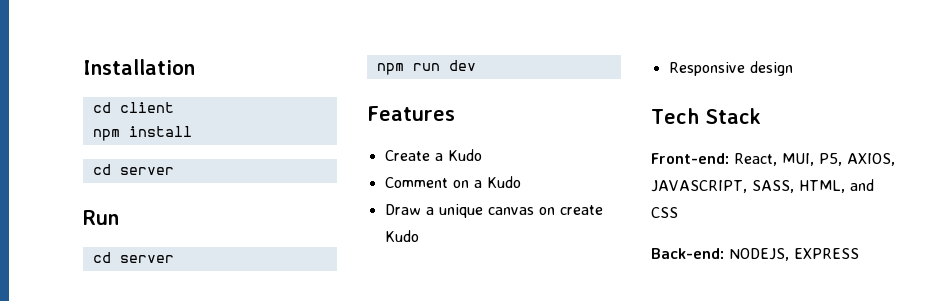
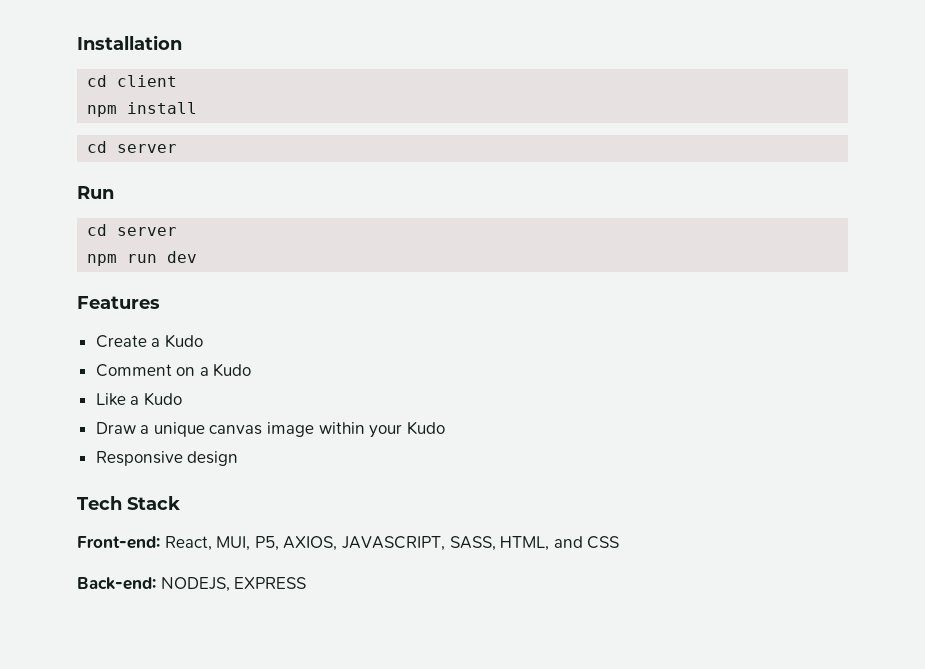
+ Like a Kudo
- Draw a unique canvas on create Kudo
+ Draw a unique canvas image within your Kudo

